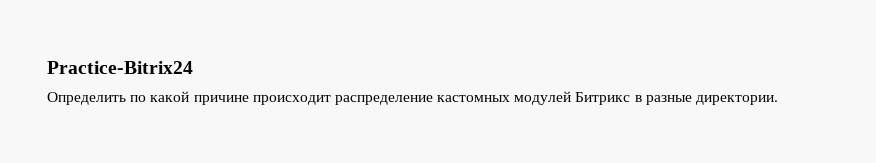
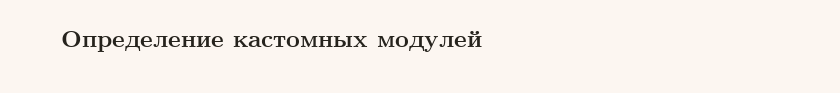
- Practice-Bitrix24
- Определить по какой причине происходит распределение кастомных модулей Битрикс в разные директории.
+ Определение кастомных модулей

